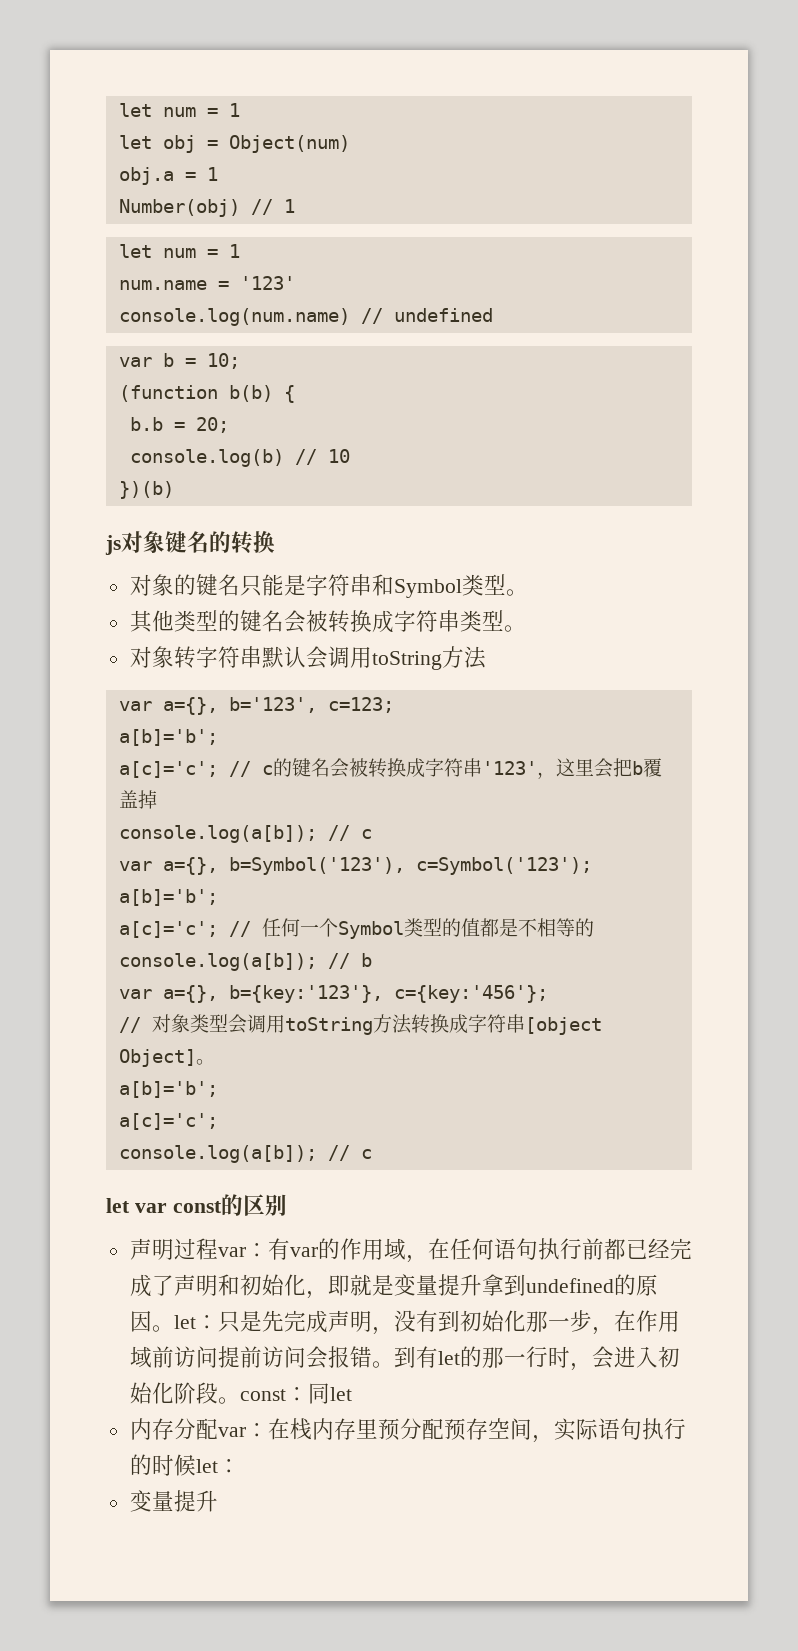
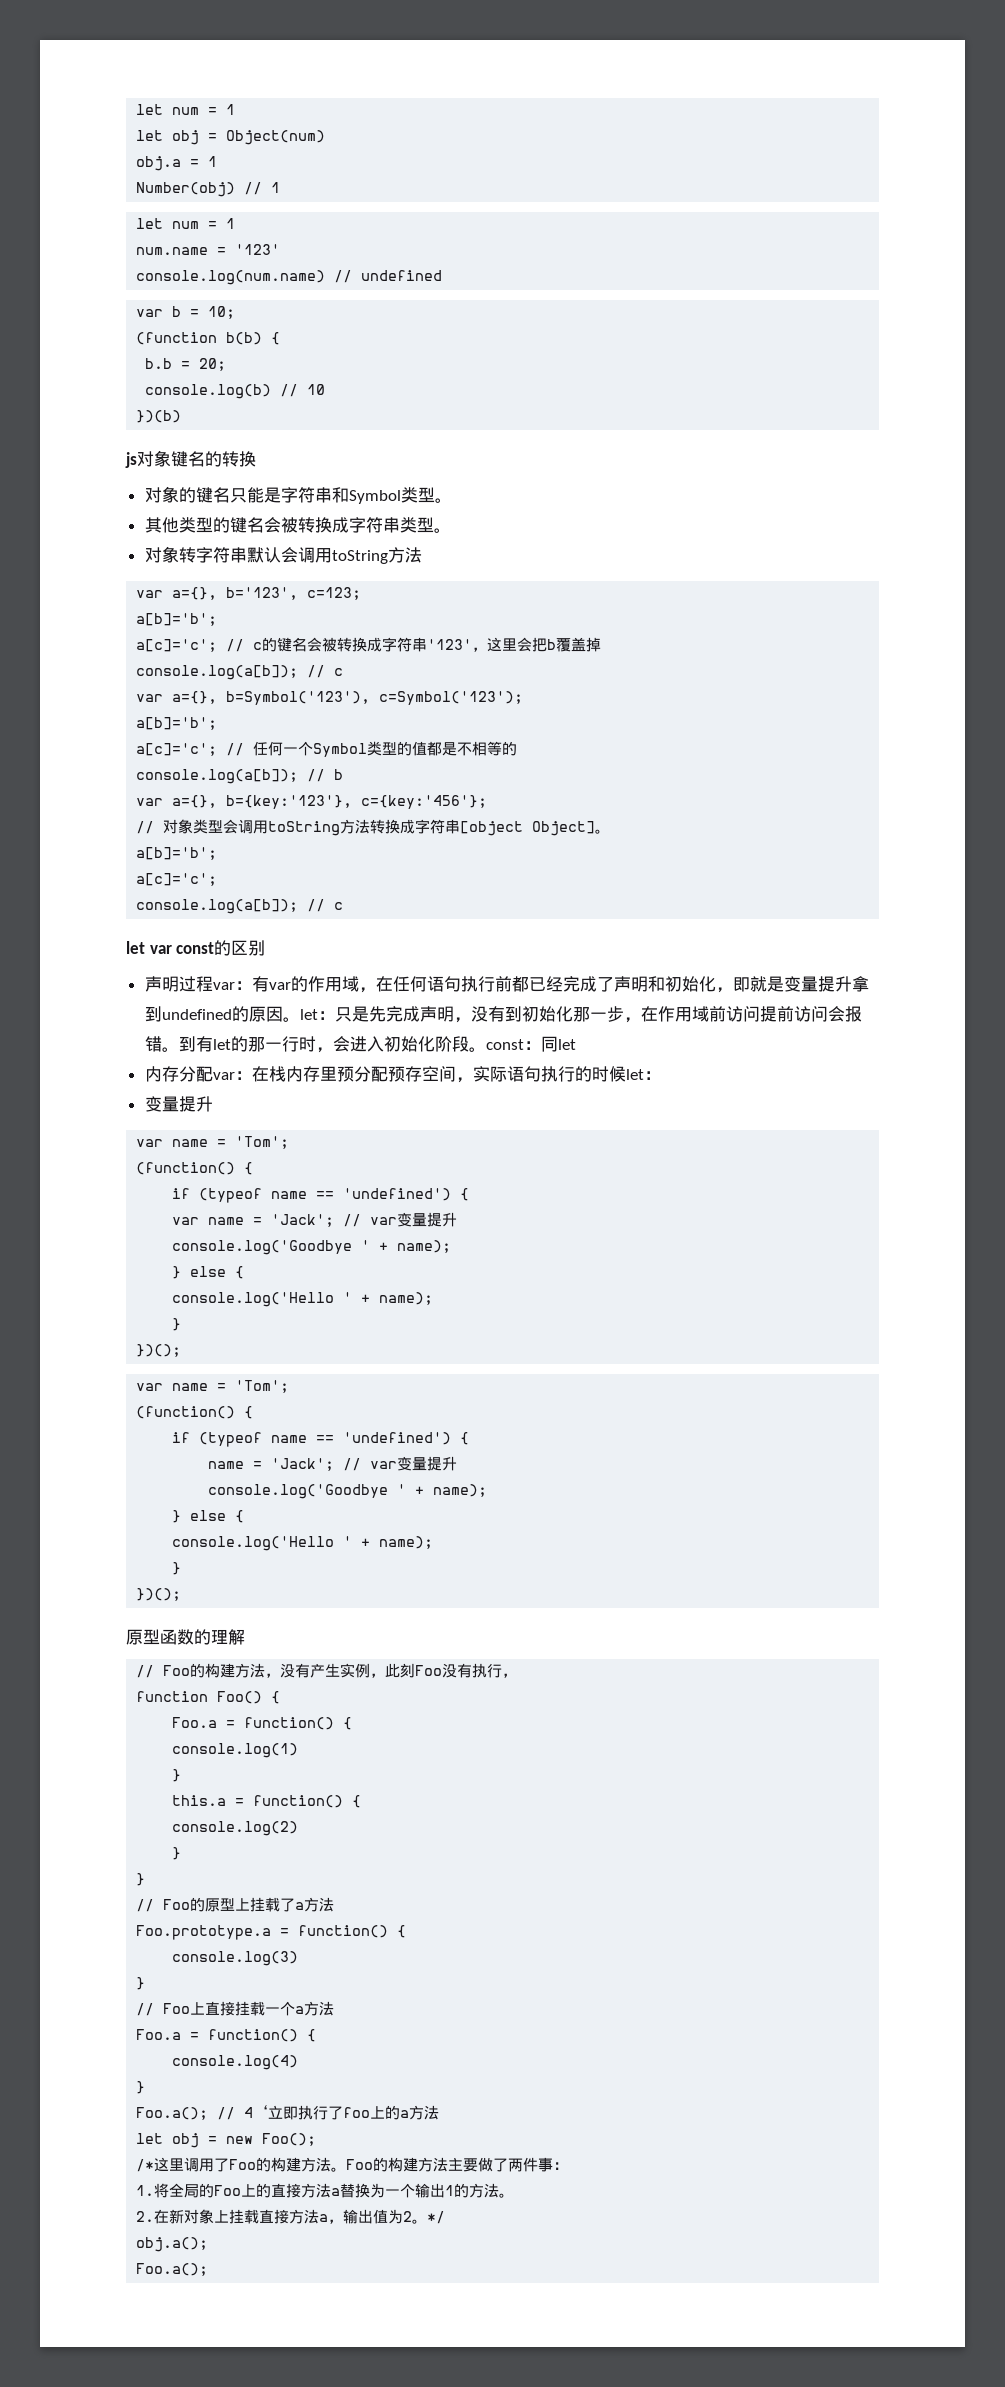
  内存分配var：在栈内存里预分配预存空间，实际语句执行的时候let：
  变量提升
+ var name = 'Tom';
+ (function() {
+ if (typeof name == 'undefined') {
+ var name = 'Jack'; // var变量提升
+ console.log('Goodbye ' + name);
+ } else {
+ console.log('Hello ' + name);
+ }
+ })();
+ var name = 'Tom';
+ (function() {
+ if (typeof name == 'undefined') {
+ name = 'Jack'; // var变量提升
+ console.log('Goodbye ' + name);
+ } else {
+ console.log('Hello ' + name);
+ }
+ })();
+ 原型函数的理解
+ // Foo的构建方法，没有产生实例，此刻Foo没有执行，
+ function Foo() {
+ Foo.a = function() {
+ console.log(1)
+ }
+ this.a = function() {
+ console.log(2)
+ }
+ }
+ // Foo的原型上挂载了a方法
+ Foo.prototype.a = function() {
+ console.log(3)
+ }
+ // Foo上直接挂载一个a方法
+ Foo.a = function() {
+ console.log(4)
+ }
+ Foo.a(); // 4‘立即执行了foo上的a方法
+ let obj = new Foo();
+ /*这里调用了Foo的构建方法。Foo的构建方法主要做了两件事：
+ 1.将全局的Foo上的直接方法a替换为一个输出1的方法。
+ 2.在新对象上挂载直接方法a，输出值为2。*/
+ obj.a();
+ Foo.a();

